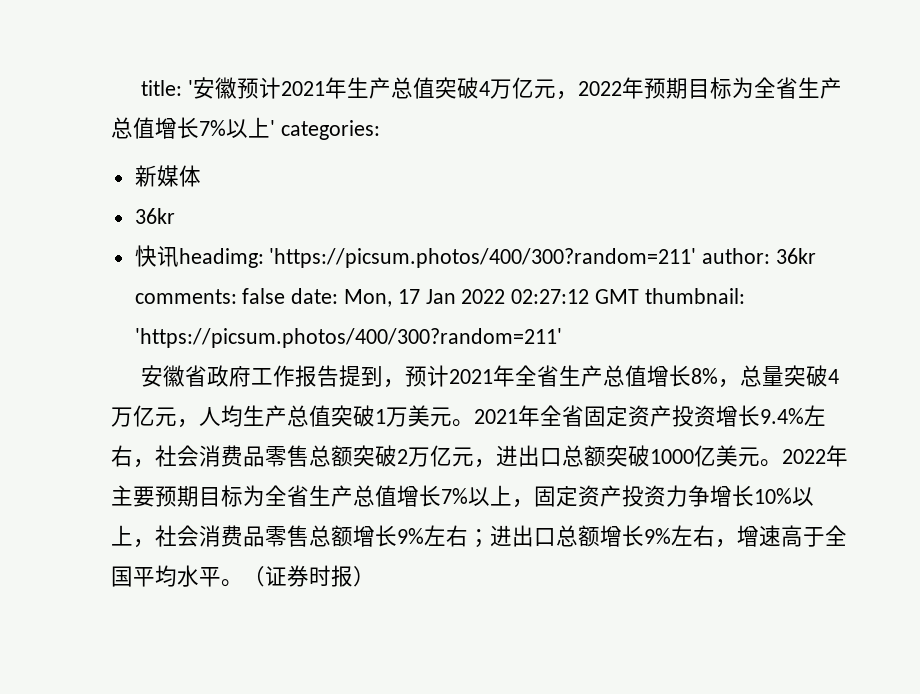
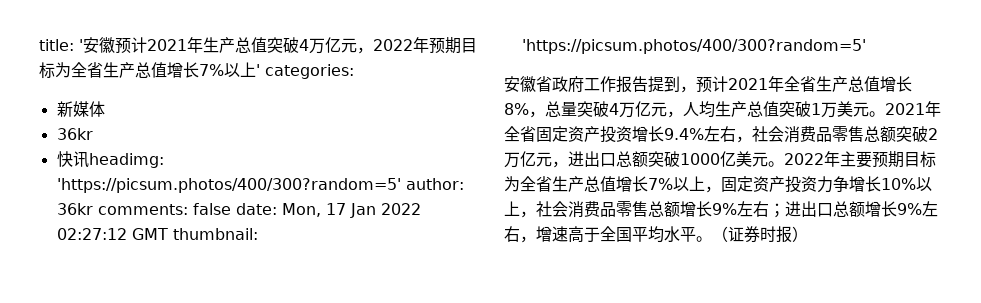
- 快讯headimg: 'https://picsum.photos/400/300?random=211' author: 36kr comments: false date: Mon, 17 Jan 2022 02:27:12 GMT thumbnail: 'https://picsum.photos/400/300?random=211'
+ 快讯headimg: 'https://picsum.photos/400/300?random=5' author: 36kr comments: false date: Mon, 17 Jan 2022 02:27:12 GMT thumbnail: 'https://picsum.photos/400/300?random=5'

